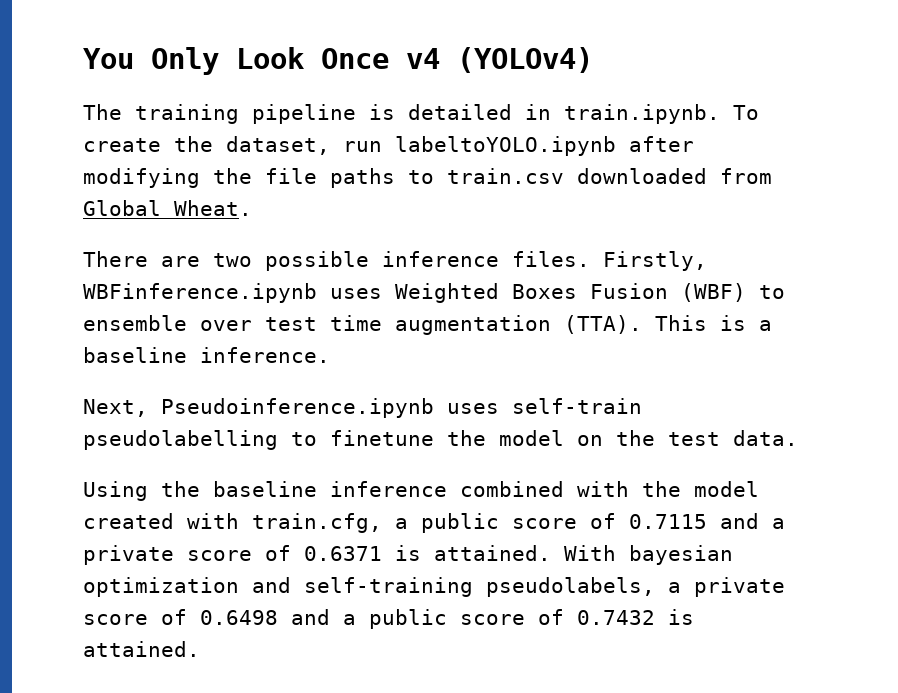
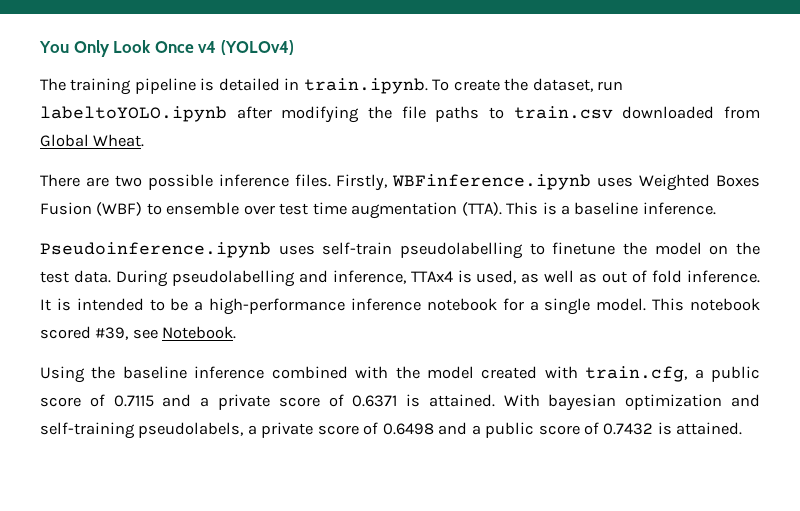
- Next, Pseudoinference.ipynb uses self-train pseudolabelling to finetune the model on the test data.
+ Pseudoinference.ipynb uses self-train pseudolabelling to finetune the model on the test data. During pseudolabelling and inference, TTAx4 is used, as well as out of fold inference. It is intended to be a high-performance inference notebook for a single model. This notebook scored #39, see Notebook.

